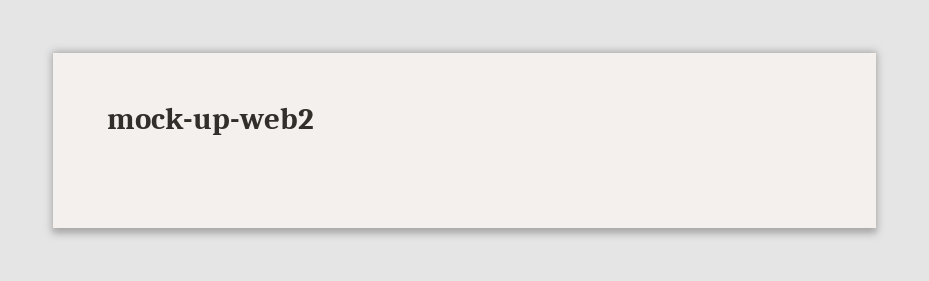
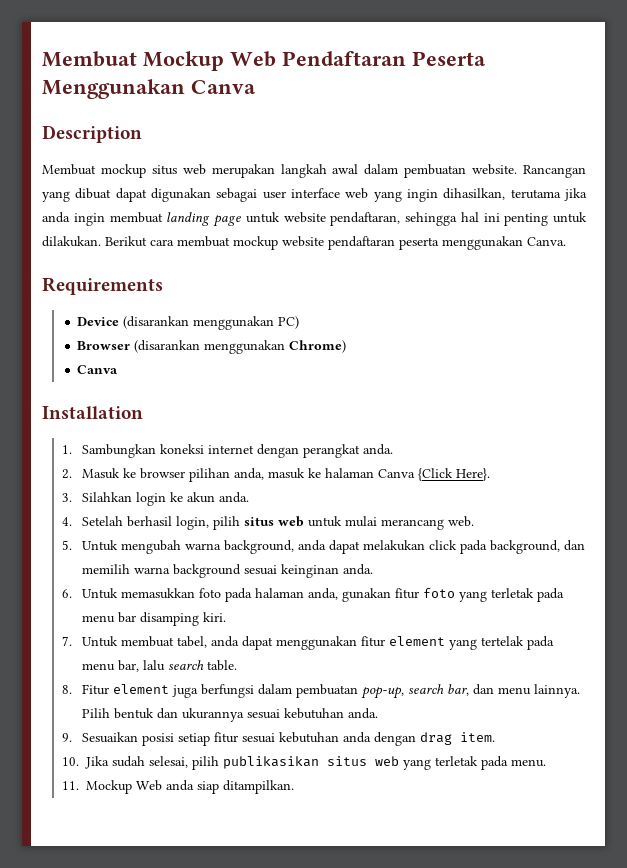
- mock-up-web2
+ Membuat Mockup Web Pendaftaran Peserta Menggunakan Canva
+ Description
+ Membuat mockup situs web merupakan langkah awal dalam pembuatan website. Rancangan yang dibuat dapat digunakan sebagai user interface web yang ingin dihasilkan, terutama jika anda ingin membuat landing page untuk website pendaftaran, sehingga hal ini penting untuk dilakukan. Berikut cara membuat mockup website pendaftaran peserta menggunakan Canva.
+ Requirements
+ Device (disarankan menggunakan PC)
+ Browser (disarankan menggunakan Chrome)
+ Canva
+ Installation
+ 1. Sambungkan koneksi internet dengan perangkat anda.
+ 2. Masuk ke browser pilihan anda, masuk ke halaman Canva {Click Here}.
+ 3. Silahkan login ke akun anda.
+ 4. Setelah berhasil login, pilih situs web untuk mulai merancang web.
+ 5. Untuk mengubah warna background, anda dapat melakukan click pada background, dan memilih warna background sesuai keinginan anda.
+ 6. Untuk memasukkan foto pada halaman anda, gunakan fitur foto yang terletak pada menu bar disamping kiri.
+ 7. Untuk membuat tabel, anda dapat menggunakan fitur element yang tertelak pada menu bar, lalu search table.
+ 8. Fitur element juga berfungsi dalam pembuatan pop-up, search bar, dan menu lainnya. Pilih bentuk dan ukurannya sesuai kebutuhan anda.
+ 9. Sesuaikan posisi setiap fitur sesuai kebutuhan anda dengan drag item.
+ 10. Jika sudah selesai, pilih publikasikan situs web yang terletak pada menu.
+ 11. Mockup Web anda siap ditampilkan.

